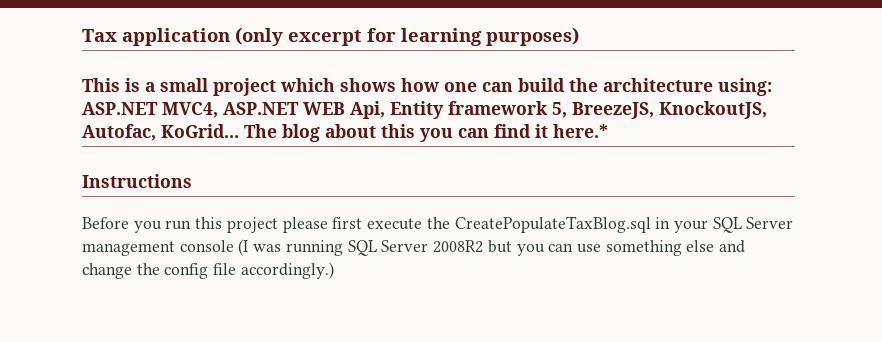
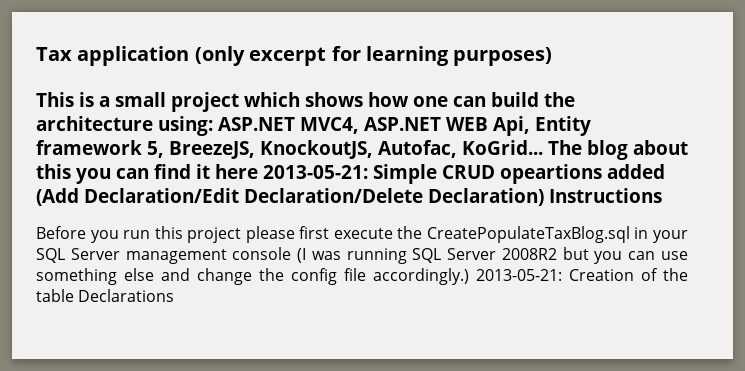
- The blog about this you can find it here.*
- Instructions
+ The blog about this you can find it here 2013-05-21: Simple CRUD opeartions added (Add Declaration/Edit Declaration/Delete Declaration) Instructions
+ 2013-05-21: Creation of the table Declarations

